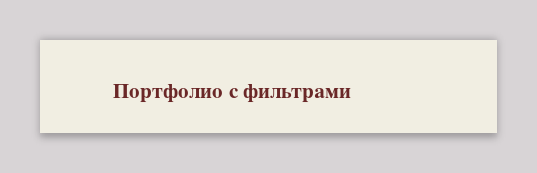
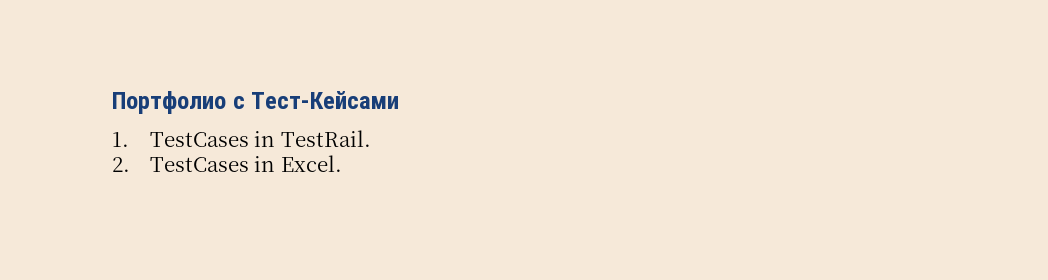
- Портфолио с фильтрами
+ Портфолио с Тест-Кейсами
+ 1. TestCases in TestRail.
+ 2. TestCases in Excel.

